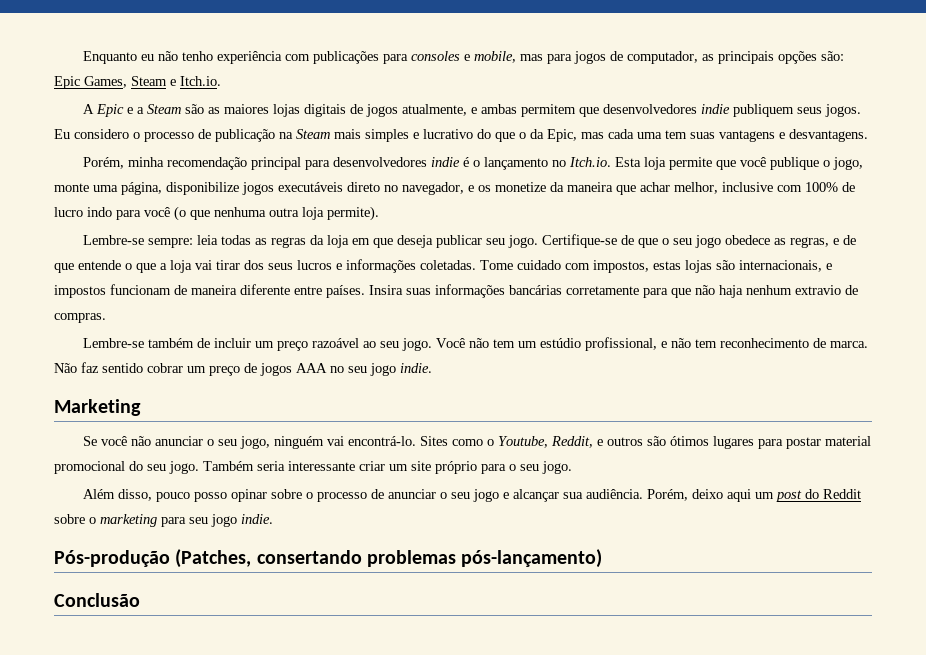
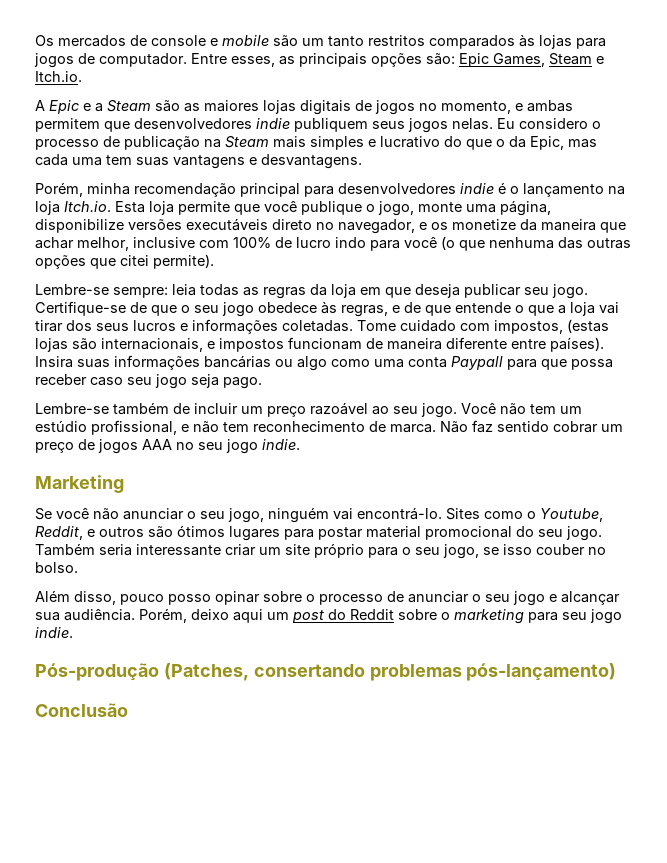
- Enquanto eu não tenho experiência com publicações para consoles e mobile, mas para jogos de computador, as principais opções são: Epic Games, Steam e Itch.io.
+ Os mercados de console e mobile são um tanto restritos comparados às lojas para jogos de computador. Entre esses, as principais opções são: Epic Games, Steam e Itch.io.
- A Epic e a Steam são as maiores lojas digitais de jogos atualmente, e ambas permitem que desenvolvedores indie publiquem seus jogos.
+ A Epic e a Steam são as maiores lojas digitais de jogos no momento, e ambas permitem que desenvolvedores indie publiquem seus jogos nelas.
- Porém, minha recomendação principal para desenvolvedores indie é o lançamento no Itch.io. Esta loja permite que você publique o jogo, monte uma página, disponibilize jogos executáveis direto no navegador, e os monetize da maneira que achar melhor, inclusive com 100% de lucro indo para você (o que nenhuma outra loja permite).
+ Porém, minha recomendação principal para desenvolvedores indie é o lançamento na loja Itch.io. Esta loja permite que você publique o jogo, monte uma página, disponibilize versões executáveis direto no navegador, e os monetize da maneira que achar melhor, inclusive com 100% de lucro indo para você (o que nenhuma das outras opções que citei permite).
- Certifique-se de que o seu jogo obedece as regras, e de que entende o que a loja vai tirar dos seus lucros e informações coletadas.
+ Certifique-se de que o seu jogo obedece às regras, e de que entende o que a loja vai tirar dos seus lucros e informações coletadas.
- Tome cuidado com impostos, estas lojas são internacionais, e impostos funcionam de maneira diferente entre países.
+ Tome cuidado com impostos, (estas lojas são internacionais, e impostos funcionam de maneira diferente entre países).
- Insira suas informações bancárias corretamente para que não haja nenhum extravio de compras.
+ Insira suas informações bancárias ou algo como uma conta Paypall para que possa receber caso seu jogo seja pago.
- Também seria interessante criar um site próprio para o seu jogo.
+ Também seria interessante criar um site próprio para o seu jogo, se isso couber no bolso.

